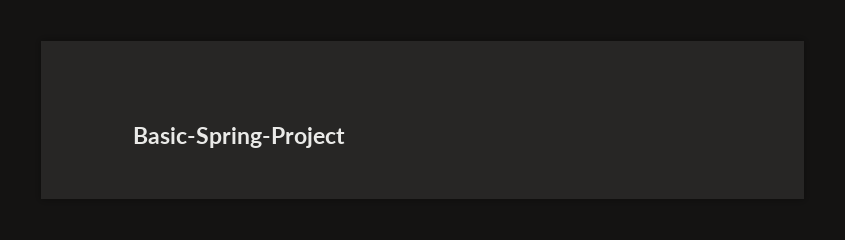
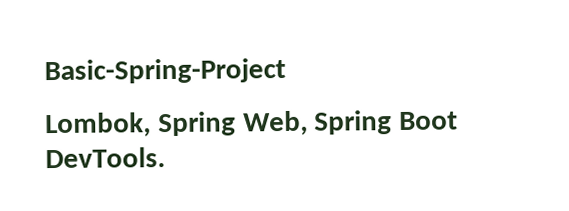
+ Lombok, Spring Web, Spring Boot DevTools.

